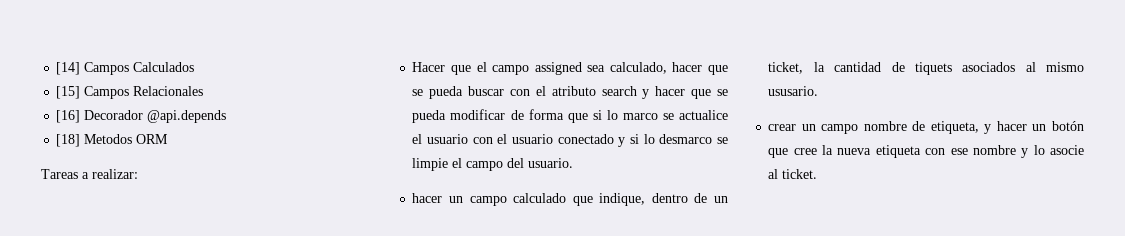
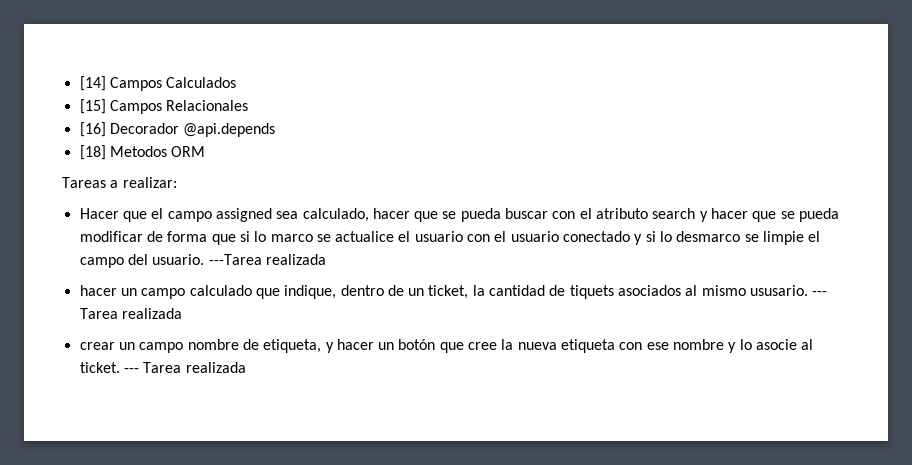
+ ---Tarea realizada
- hacer un campo calculado que indique, dentro de un ticket, la cantidad de tiquets asociados al mismo ususario.
+ hacer un campo calculado que indique, dentro de un ticket, la cantidad de tiquets asociados al mismo ususario. --- Tarea realizada
- crear un campo nombre de etiqueta, y hacer un botón que cree la nueva etiqueta con ese nombre y lo asocie al ticket.
+ crear un campo nombre de etiqueta, y hacer un botón que cree la nueva etiqueta con ese nombre y lo asocie al ticket. --- Tarea realizada

